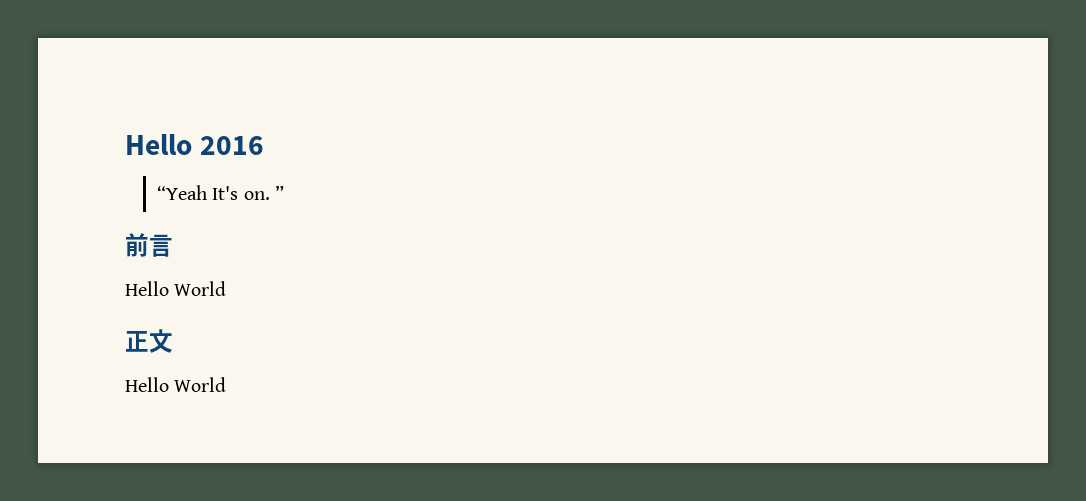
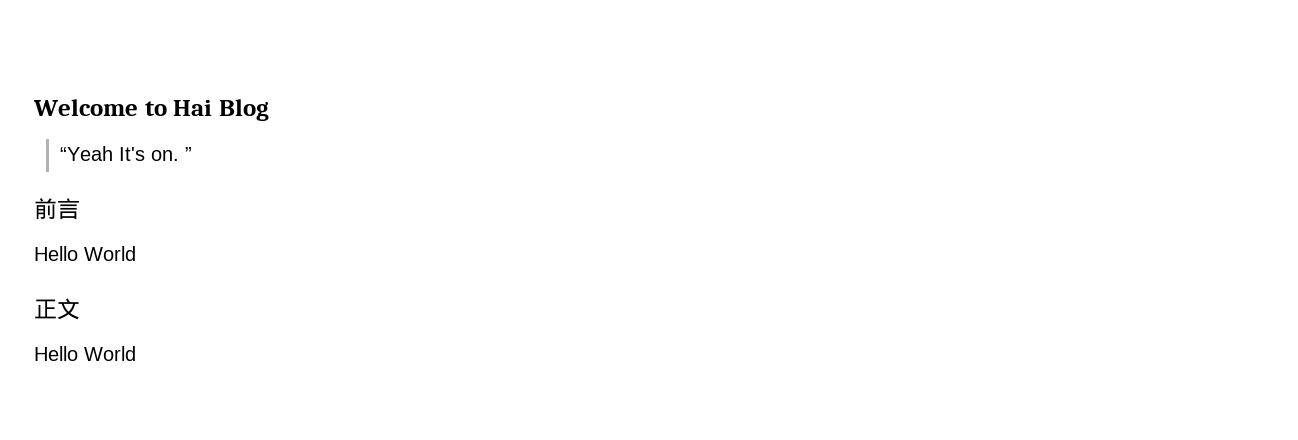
- Hello 2016
+ Welcome to Hai Blog

